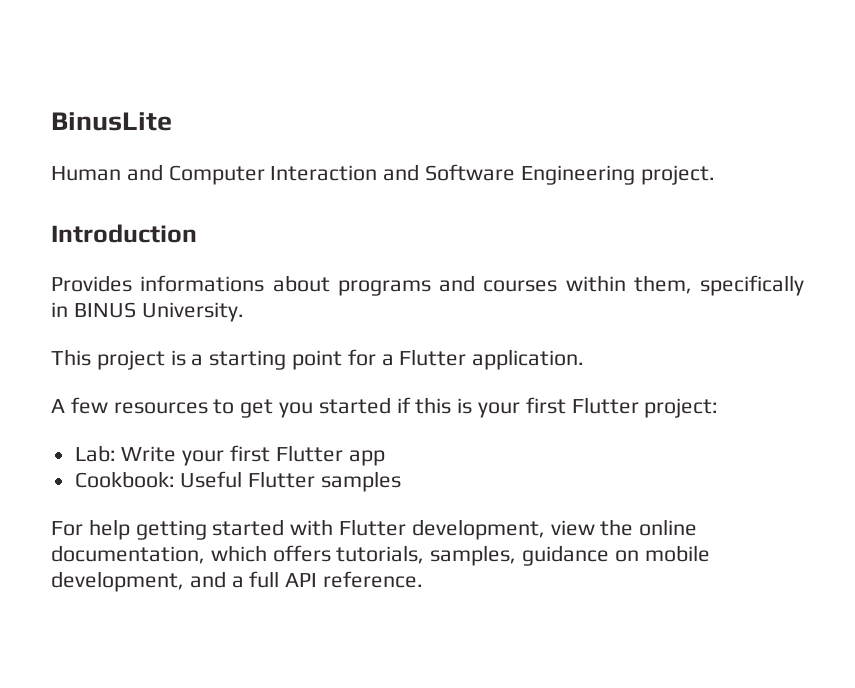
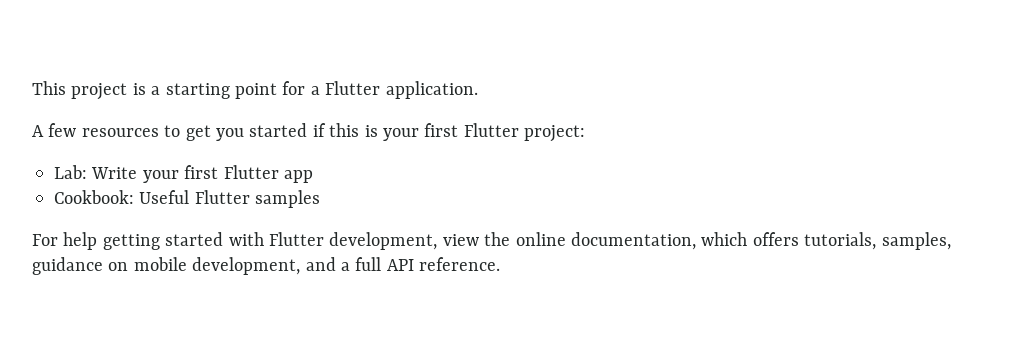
- BinusLite
- Human and Computer Interaction and Software Engineering project.
- Introduction
- Provides informations about programs and courses within them, specifically in BINUS University.

